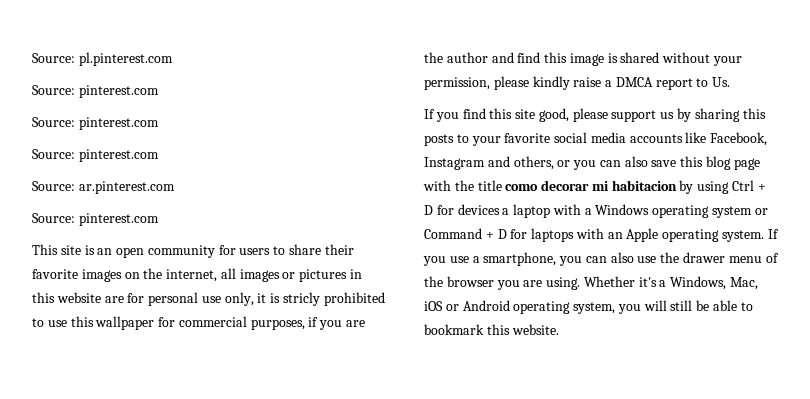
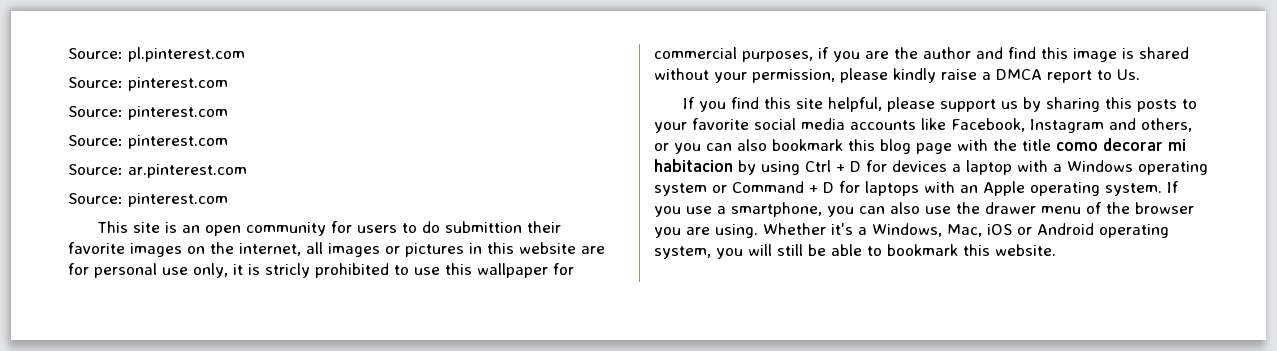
- This site is an open community for users to share their favorite images on the internet, all images or pictures in this website are for personal use only, it is stricly prohibited to use this wallpaper for commercial purposes, if you are the author and find this image is shared without your permission, please kindly raise a DMCA report to Us.
+ This site is an open community for users to do submittion their favorite images on the internet, all images or pictures in this website are for personal use only, it is stricly prohibited to use this wallpaper for commercial purposes, if you are the author and find this image is shared without your permission, please kindly raise a DMCA report to Us.
- If you find this site good, please support us by sharing this posts to your favorite social media accounts like Facebook, Instagram and others, or you can also save this blog page with the title como decorar mi habitacion by using Ctrl + D for devices a laptop with a Windows operating system or Command + D for laptops with an Apple operating system.
+ If you find this site helpful, please support us by sharing this posts to your favorite social media accounts like Facebook, Instagram and others, or you can also bookmark this blog page with the title como decorar mi habitacion by using Ctrl + D for devices a laptop with a Windows operating system or Command + D for laptops with an Apple operating system.

